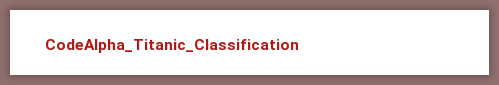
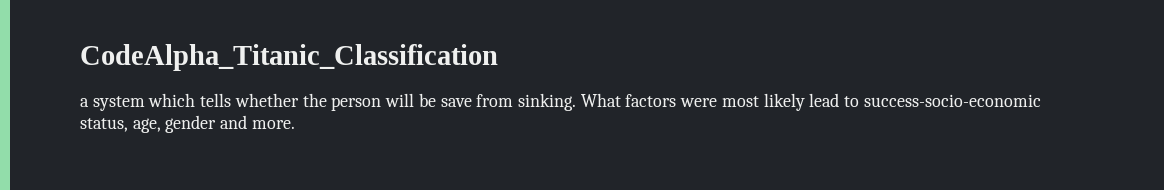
+ a system which tells whether the person will be save from sinking. What factors were most likely lead to success-socio-economic status, age, gender and more.

